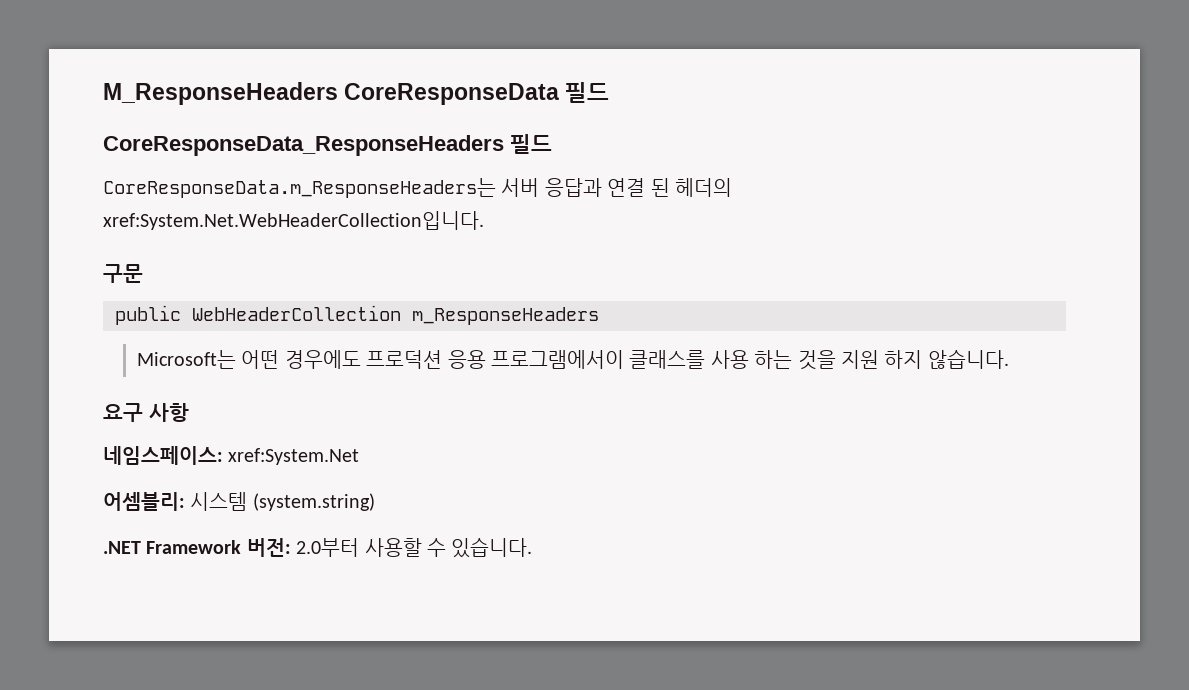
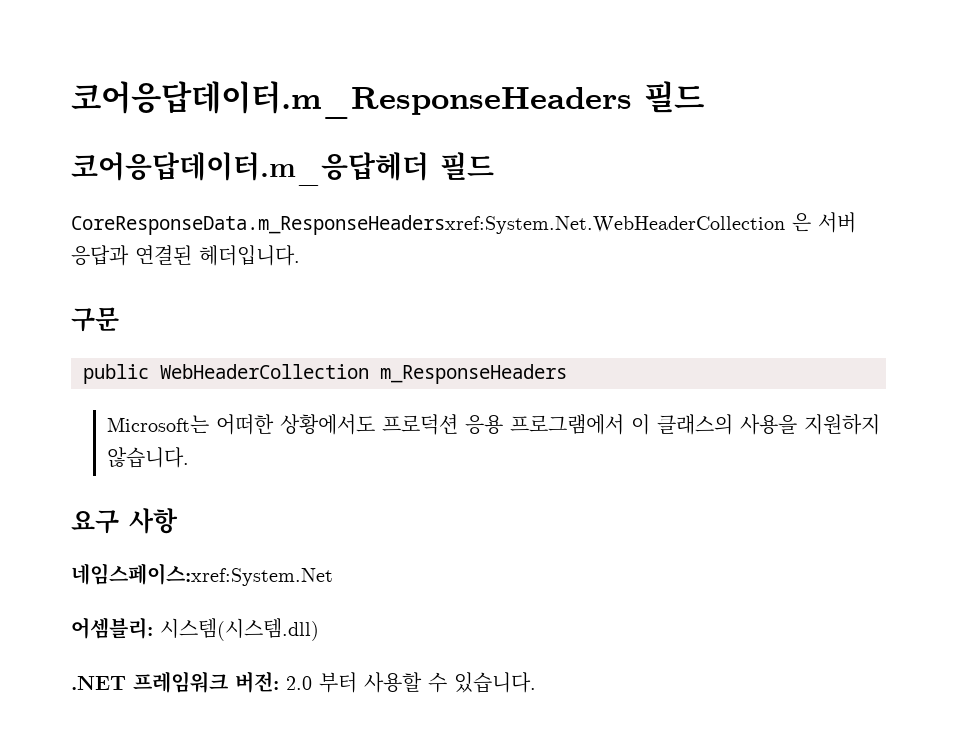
- M_ResponseHeaders CoreResponseData 필드
- CoreResponseData_ResponseHeaders 필드
- CoreResponseData.m_ResponseHeaders는 서버 응답과 연결 된 헤더의 xref:System.Net.WebHeaderCollection입니다.
+ 코어응답데이터.m_ResponseHeaders 필드
+ 코어응답데이터.m_응답헤더 필드
+ CoreResponseData.m_ResponseHeadersxref:System.Net.WebHeaderCollection 은 서버 응답과 연결된 헤더입니다.
- Microsoft는 어떤 경우에도 프로덕션 응용 프로그램에서이 클래스를 사용 하는 것을 지원 하지 않습니다.
+ Microsoft는 어떠한 상황에서도 프로덕션 응용 프로그램에서 이 클래스의 사용을 지원하지 않습니다.
- 네임스페이스: xref:System.Net
+ 네임스페이스:xref:System.Net
- 어셈블리: 시스템 (system.string)
+ 어셈블리: 시스템(시스템.dll)
- .NET Framework 버전: 2.0부터 사용할 수 있습니다.
+ .NET 프레임워크 버전: 2.0 부터 사용할 수 있습니다.

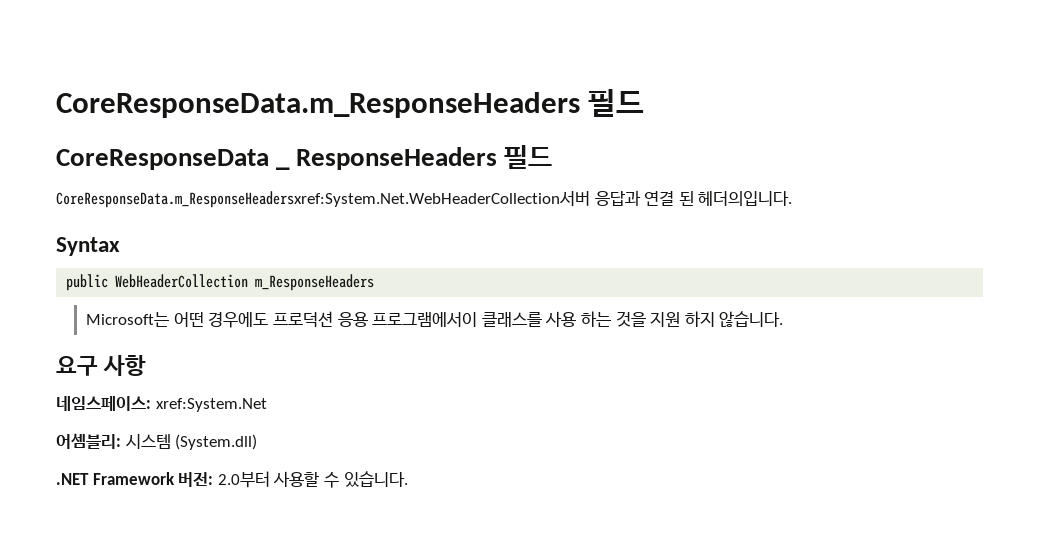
- 코어응답데이터.m_ResponseHeaders 필드
- 코어응답데이터.m_응답헤더 필드
- CoreResponseData.m_ResponseHeadersxref:System.Net.WebHeaderCollection 은 서버 응답과 연결된 헤더입니다.
- 구문
+ CoreResponseData.m_ResponseHeaders 필드
+ CoreResponseData _ ResponseHeaders 필드
+ CoreResponseData.m_ResponseHeadersxref:System.Net.WebHeaderCollection서버 응답과 연결 된 헤더의입니다.
+ Syntax
  public WebHeaderCollection m_ResponseHeaders
- Microsoft는 어떠한 상황에서도 프로덕션 응용 프로그램에서 이 클래스의 사용을 지원하지 않습니다.
+ Microsoft는 어떤 경우에도 프로덕션 응용 프로그램에서이 클래스를 사용 하는 것을 지원 하지 않습니다.
- 네임스페이스:xref:System.Net
+ 네임스페이스: xref:System.Net
- 어셈블리: 시스템(시스템.dll)
+ 어셈블리: 시스템 (System.dll)
- .NET 프레임워크 버전: 2.0 부터 사용할 수 있습니다.
+ .NET Framework 버전: 2.0부터 사용할 수 있습니다.

